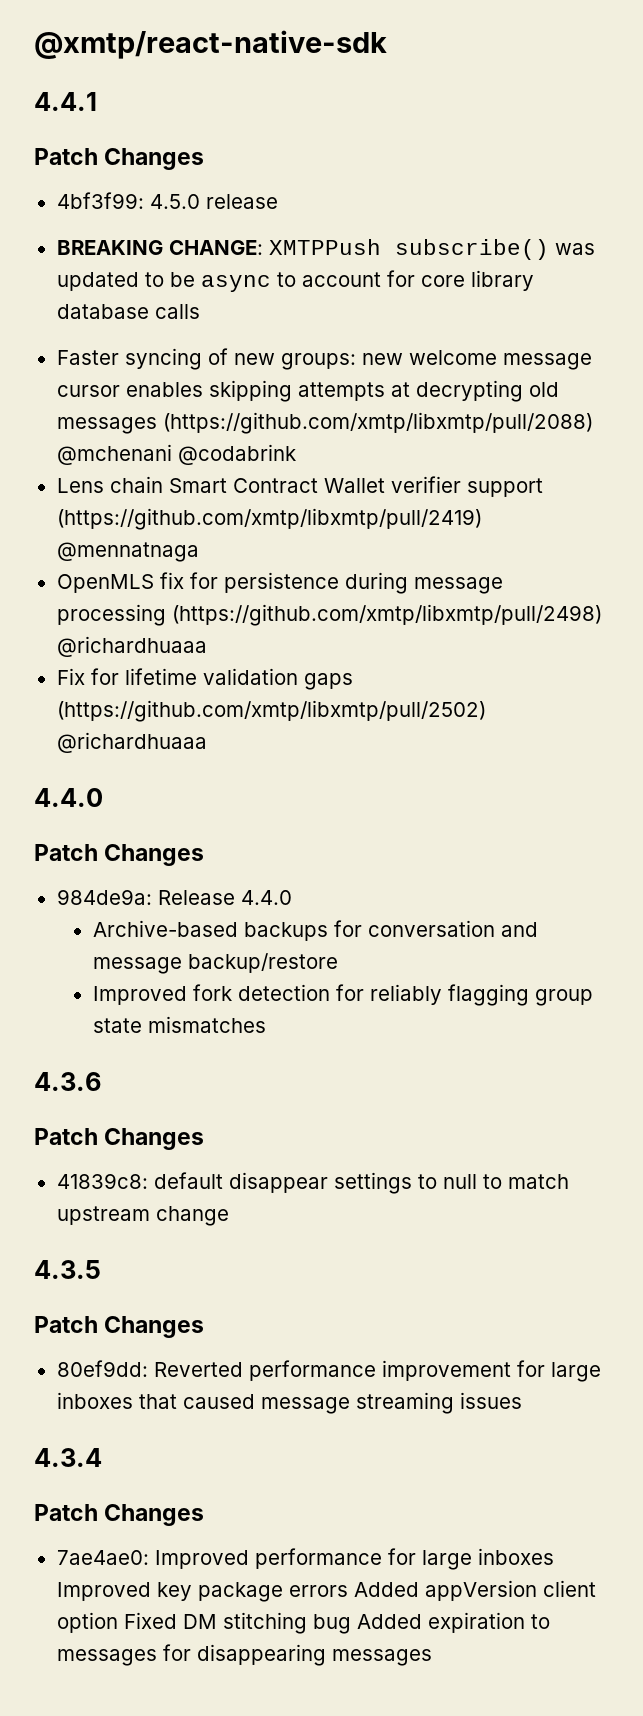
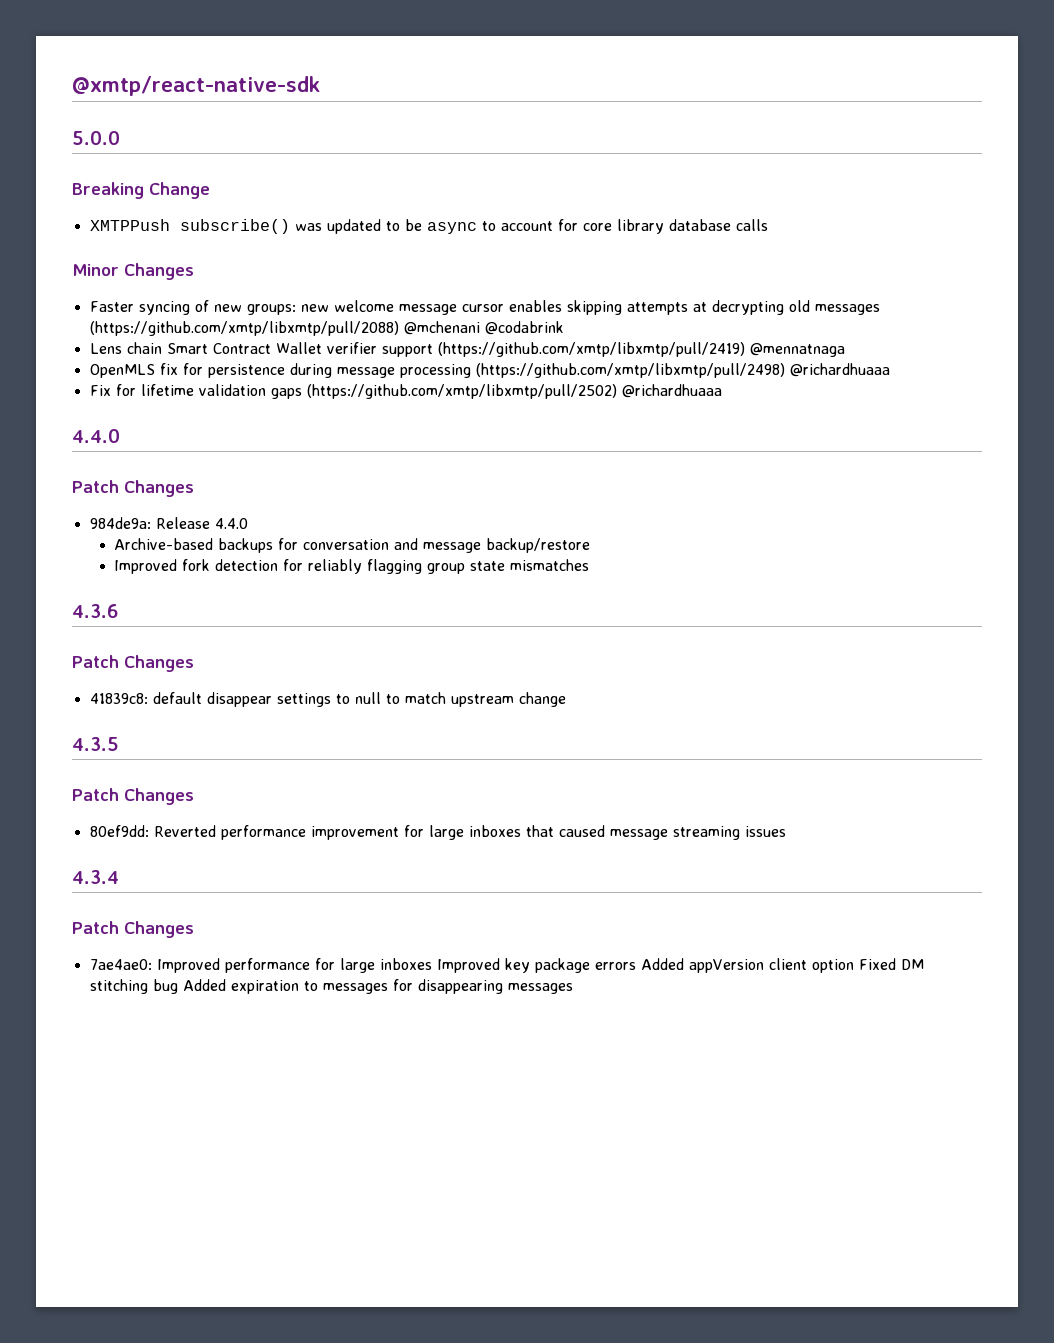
- 4.4.1
- Patch Changes
- 4bf3f99: 4.5.0 release
- BREAKING CHANGE: XMTPPush subscribe() was updated to be async to account for core library database calls
+ 5.0.0
+ Breaking Change
+ XMTPPush subscribe() was updated to be async to account for core library database calls
+ Minor Changes

